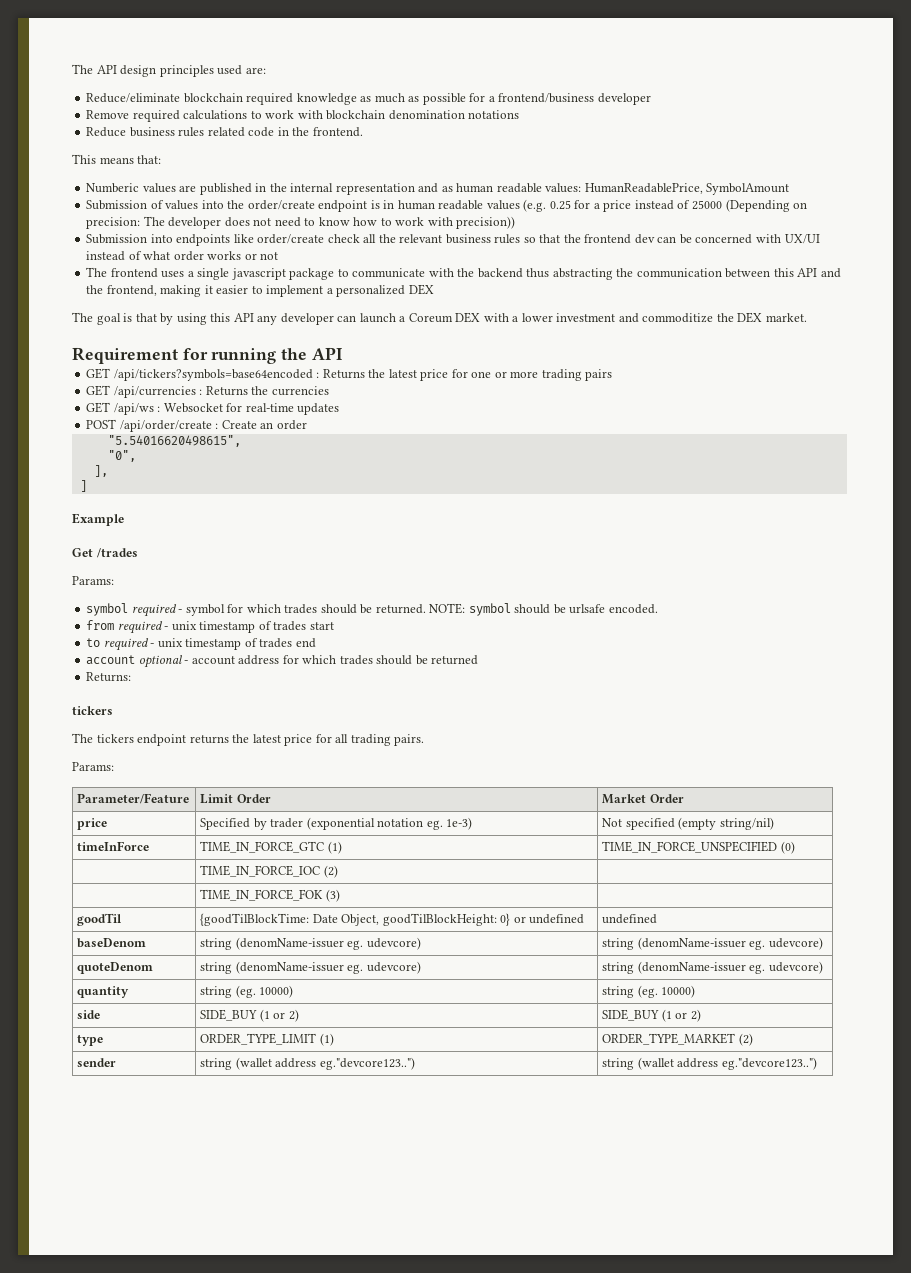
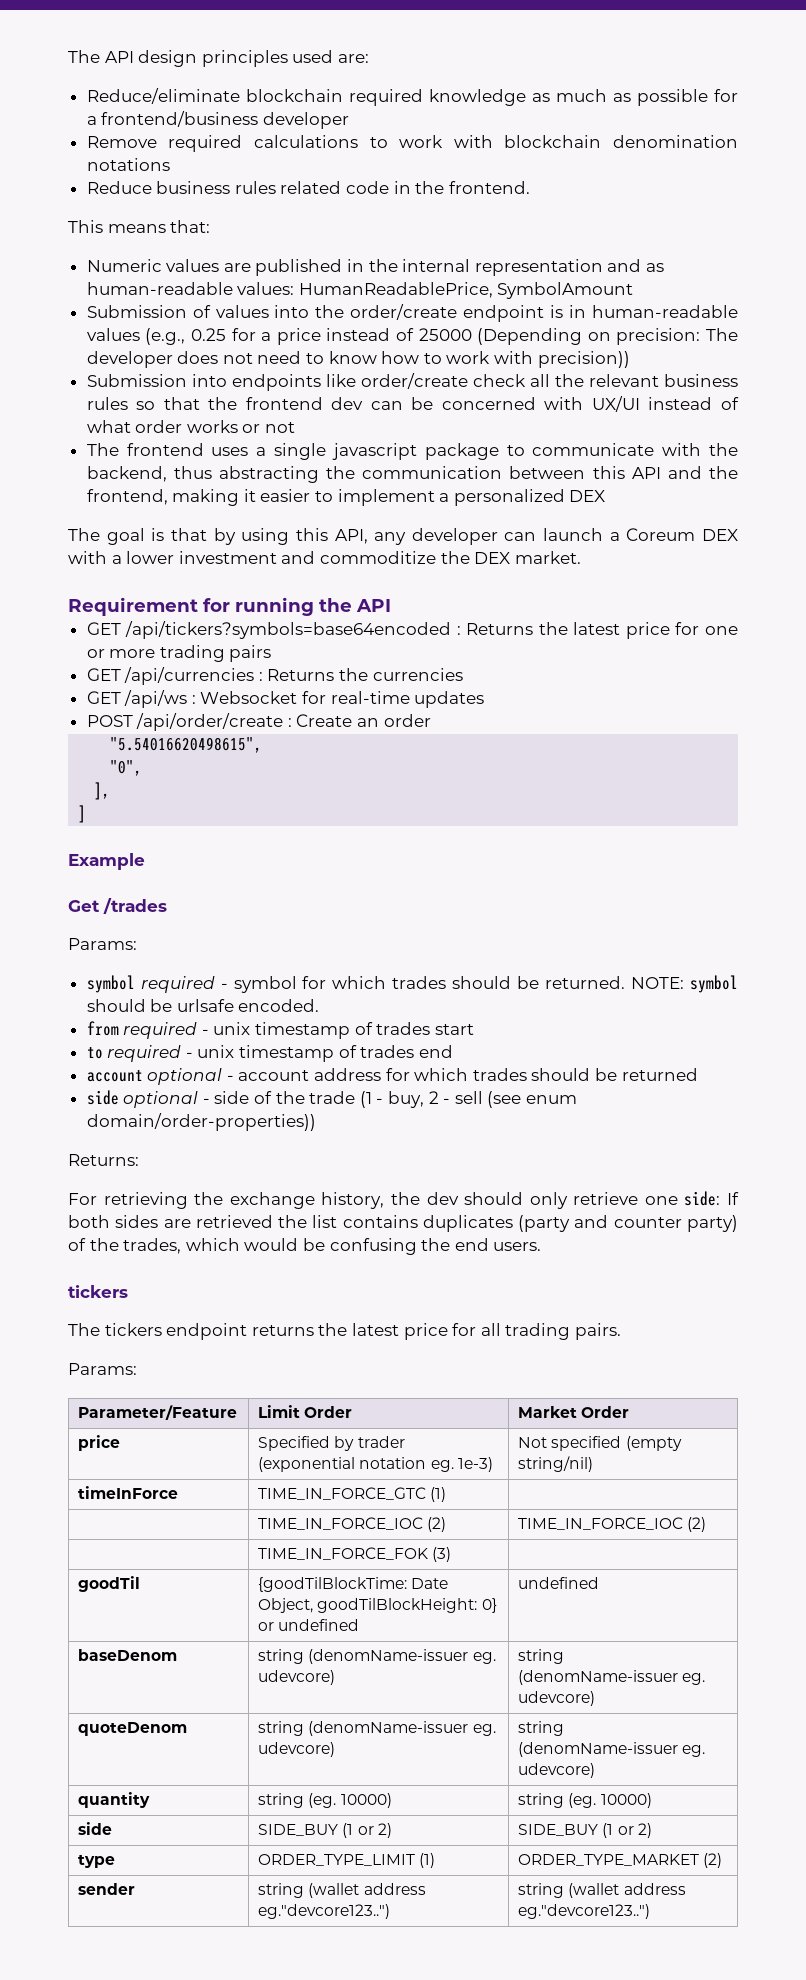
- Numberic values are published in the internal representation and as human readable values: HumanReadablePrice, SymbolAmount
+ Numeric values are published in the internal representation and as human-readable values: HumanReadablePrice, SymbolAmount
- Submission of values into the order/create endpoint is in human readable values (e.g. 0.25 for a price instead of 25000 (Depending on precision: The developer does not need to know how to work with precision))
+ Submission of values into the order/create endpoint is in human-readable values (e.g., 0.25 for a price instead of 25000 (Depending on precision: The developer does not need to know how to work with precision))
- The frontend uses a single javascript package to communicate with the backend thus abstracting the communication between this API and the frontend, making it easier to implement a personalized DEX
+ The frontend uses a single javascript package to communicate with the backend, thus abstracting the communication between this API and the frontend, making it easier to implement a personalized DEX
- The goal is that by using this API any developer can launch a Coreum DEX with a lower investment and commoditize the DEX market.
+ The goal is that by using this API, any developer can launch a Coreum DEX with a lower investment and commoditize the DEX market.
+ side optional - side of the trade (1 - buy, 2 - sell (see enum domain/order-properties))
  Returns:
+ For retrieving the exchange history, the dev should only retrieve one side: If both sides are retrieved the list contains duplicates (party and counter party) of the trades, which would be confusing the end users.
- timeInForce | TIME_IN_FORCE_GTC (1) | TIME_IN_FORCE_UNSPECIFIED (0)
+ timeInForce | TIME_IN_FORCE_GTC (1) |
- | TIME_IN_FORCE_IOC (2) |
+ | TIME_IN_FORCE_IOC (2) | TIME_IN_FORCE_IOC (2)

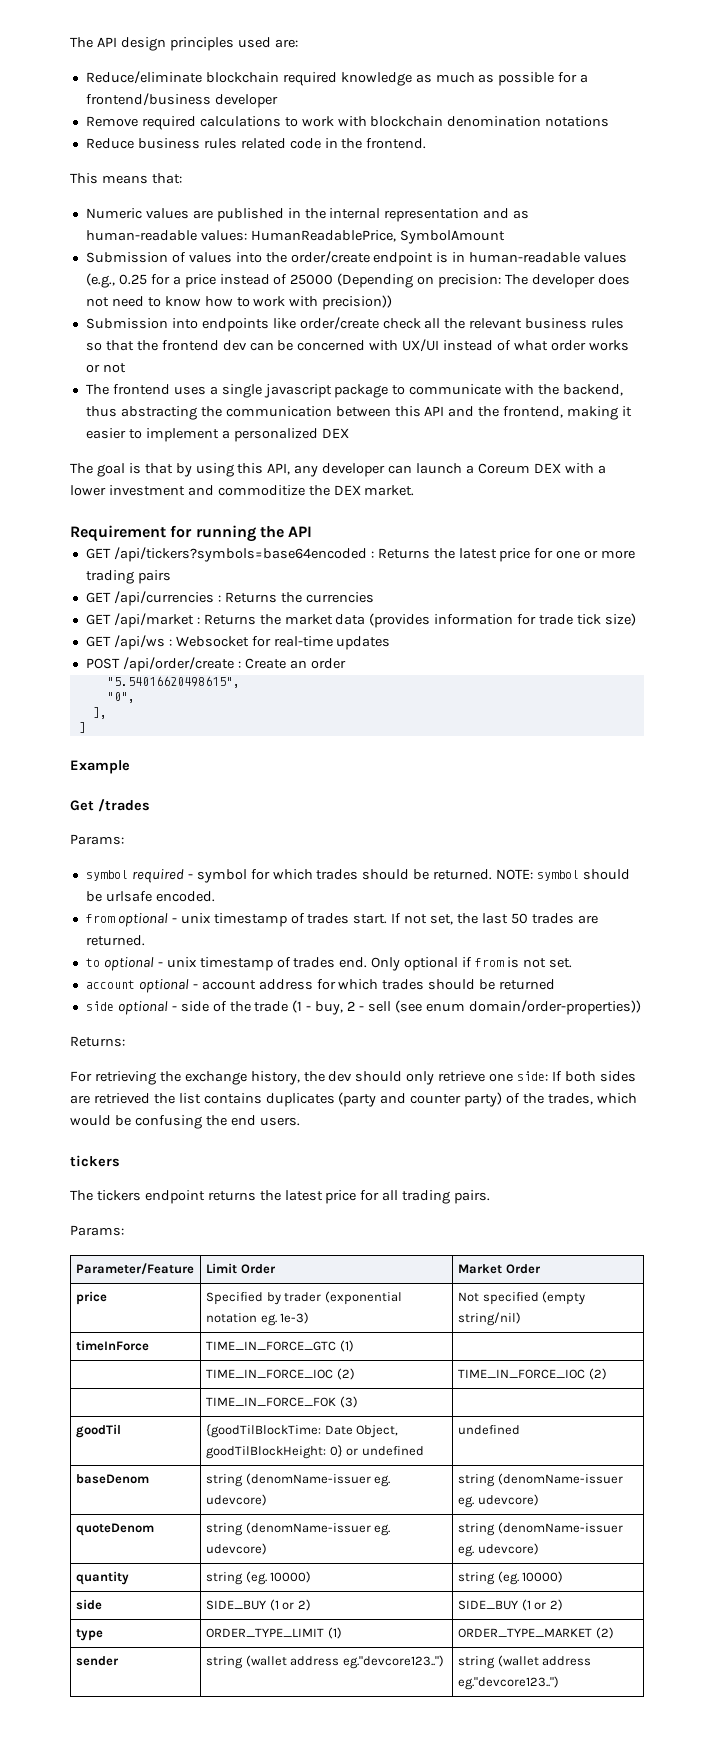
+ GET /api/market : Returns the market data (provides information for trade tick size)
- from required - unix timestamp of trades start
- to required - unix timestamp of trades end
+ from optional - unix timestamp of trades start. If not set, the last 50 trades are returned.
+ to optional - unix timestamp of trades end. Only optional if from is not set.

